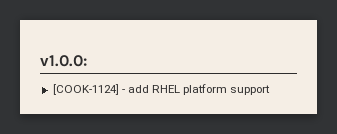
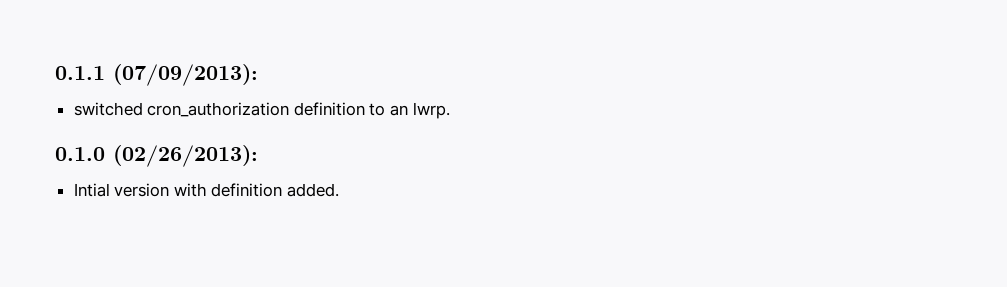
- v1.0.0:
- [COOK-1124] - add RHEL platform support
+ 0.1.1 (07/09/2013):
+ switched cron_authorization definition to an lwrp.
+ 0.1.0 (02/26/2013):
+ Intial version with definition added.

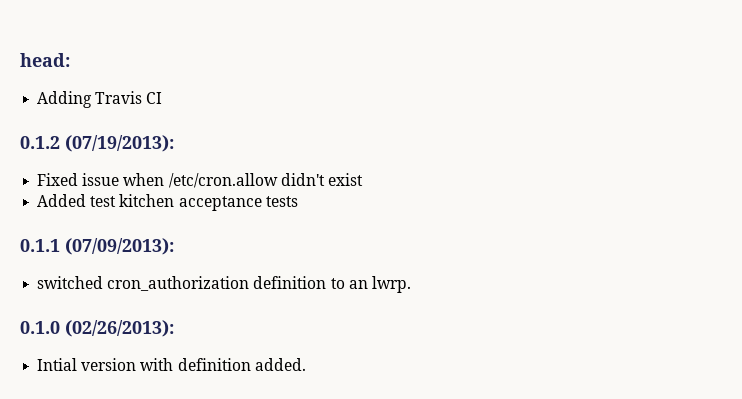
+ head:
+ Adding Travis CI
+ 0.1.2 (07/19/2013):
+ Fixed issue when /etc/cron.allow didn't exist
+ Added test kitchen acceptance tests

